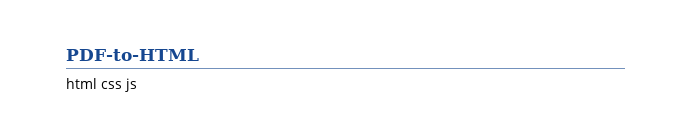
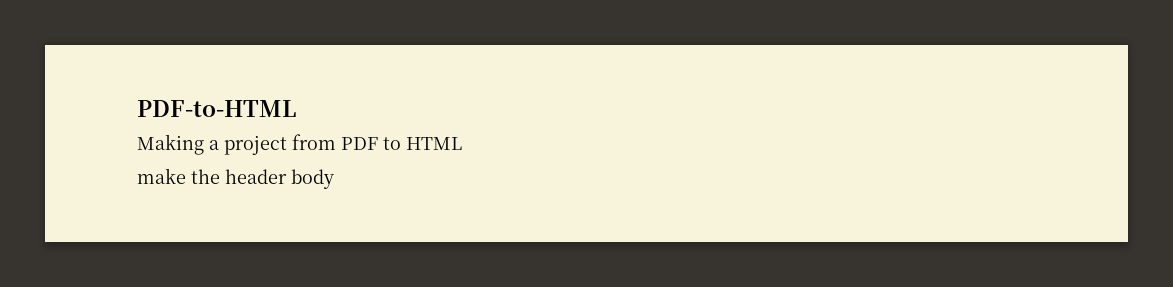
- html css js
+ Making a project from PDF to HTML
+ make the header body

